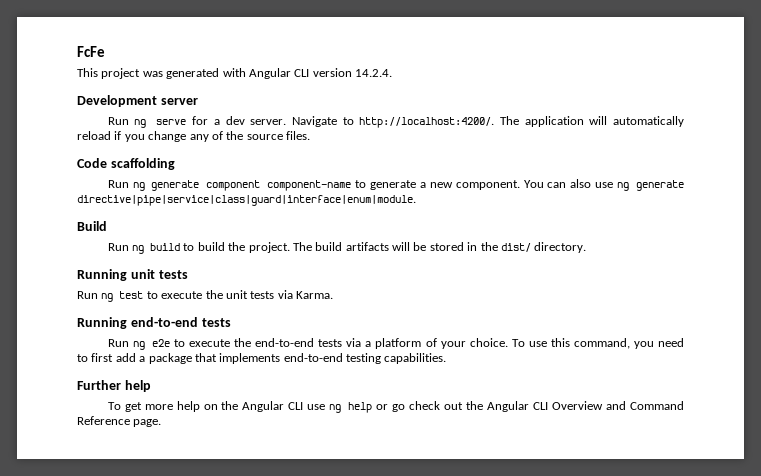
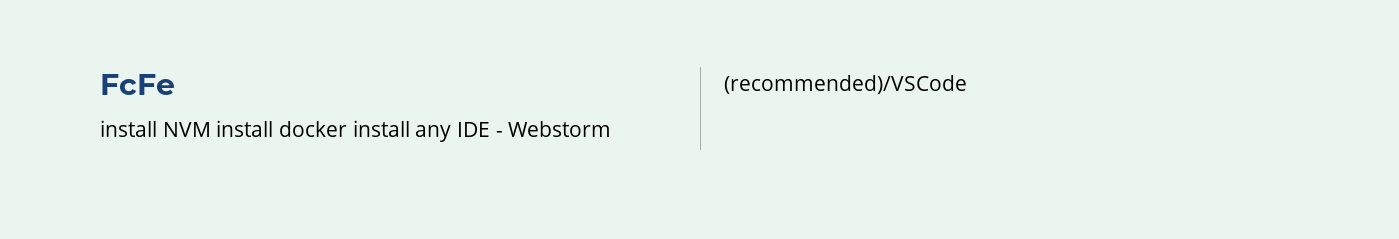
- This project was generated with Angular CLI version 14.2.4.
- Development server
- Run ng serve for a dev server. Navigate to http://localhost:4200/. The application will automatically reload if you change any of the source files.
- Code scaffolding
- Run ng generate component component-name to generate a new component. You can also use ng generate directive|pipe|service|class|guard|interface|enum|module.
- Build
- Run ng build to build the project. The build artifacts will be stored in the dist/ directory.
- Running unit tests
- Run ng test to execute the unit tests via Karma.
- Running end-to-end tests
- Run ng e2e to execute the end-to-end tests via a platform of your choice. To use this command, you need to first add a package that implements end-to-end testing capabilities.
- Further help
- To get more help on the Angular CLI use ng help or go check out the Angular CLI Overview and Command Reference page.
+ install NVM install docker install any IDE - Webstorm (recommended)/VSCode

